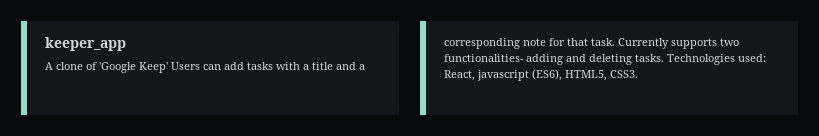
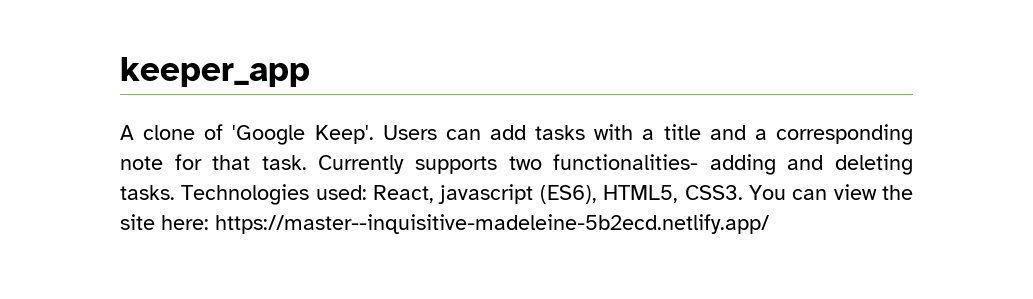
- A clone of 'Google Keep' Users can add tasks with a title and a corresponding note for that task.
+ A clone of 'Google Keep'. Users can add tasks with a title and a corresponding note for that task.
+ You can view the site here: https://master--inquisitive-madeleine-5b2ecd.netlify.app/

